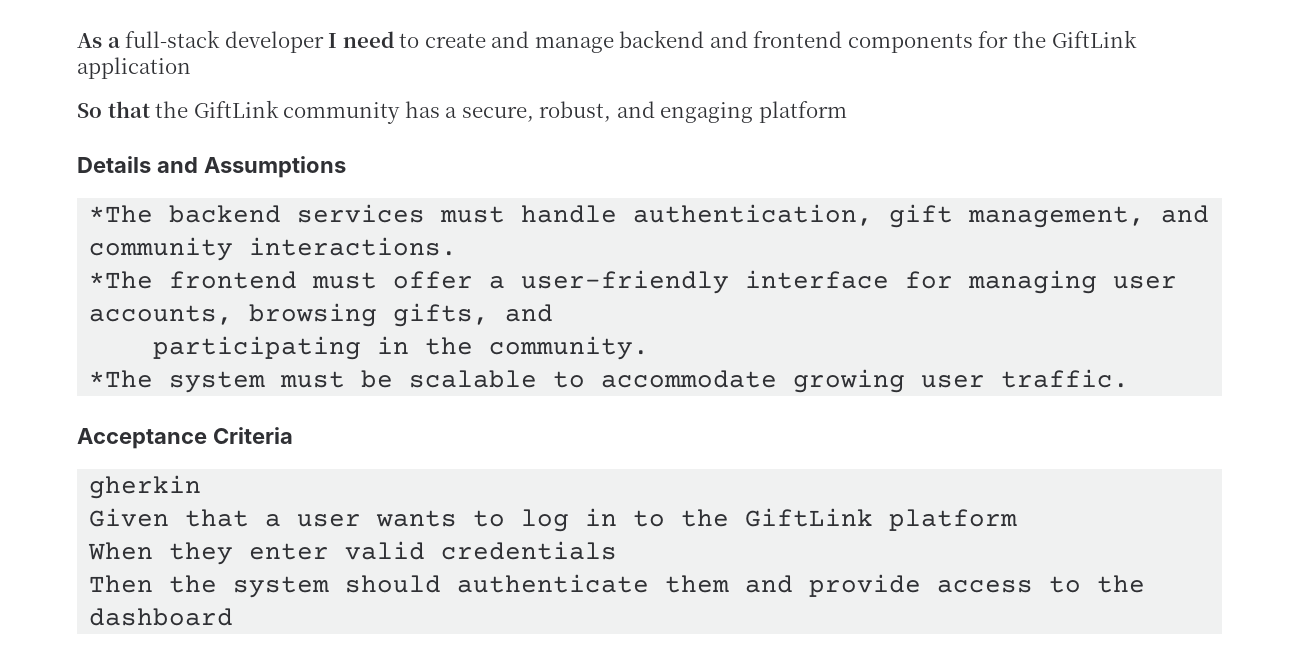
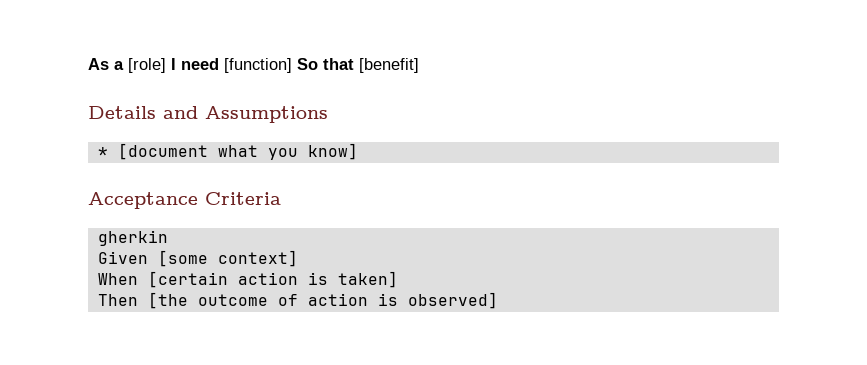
- As a full-stack developer I need to create and manage backend and frontend components for the GiftLink application
- So that the GiftLink community has a secure, robust, and engaging platform
+ As a [role] I need [function] So that [benefit]
  Details and Assumptions
- *The backend services must handle authentication, gift management, and community interactions.
- *The frontend must offer a user-friendly interface for managing user accounts, browsing gifts, and
- participating in the community.
- *The system must be scalable to accommodate growing user traffic.
+ * [document what you know]
  Acceptance Criteria
  gherkin
- Given that a user wants to log in to the GiftLink platform
- When they enter valid credentials
- Then the system should authenticate them and provide access to the dashboard
+ Given [some context]
+ When [certain action is taken]
+ Then [the outcome of action is observed]

